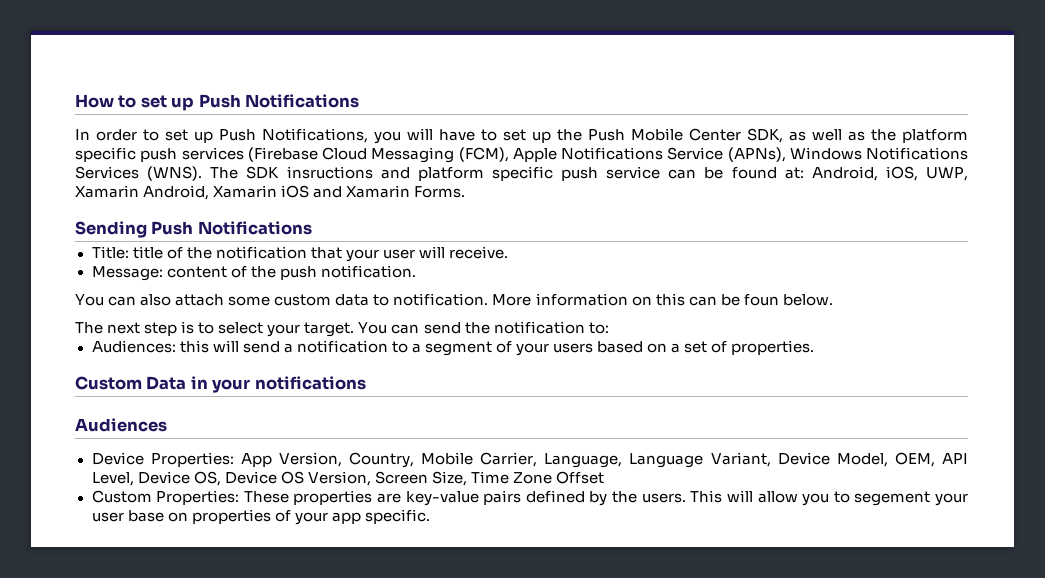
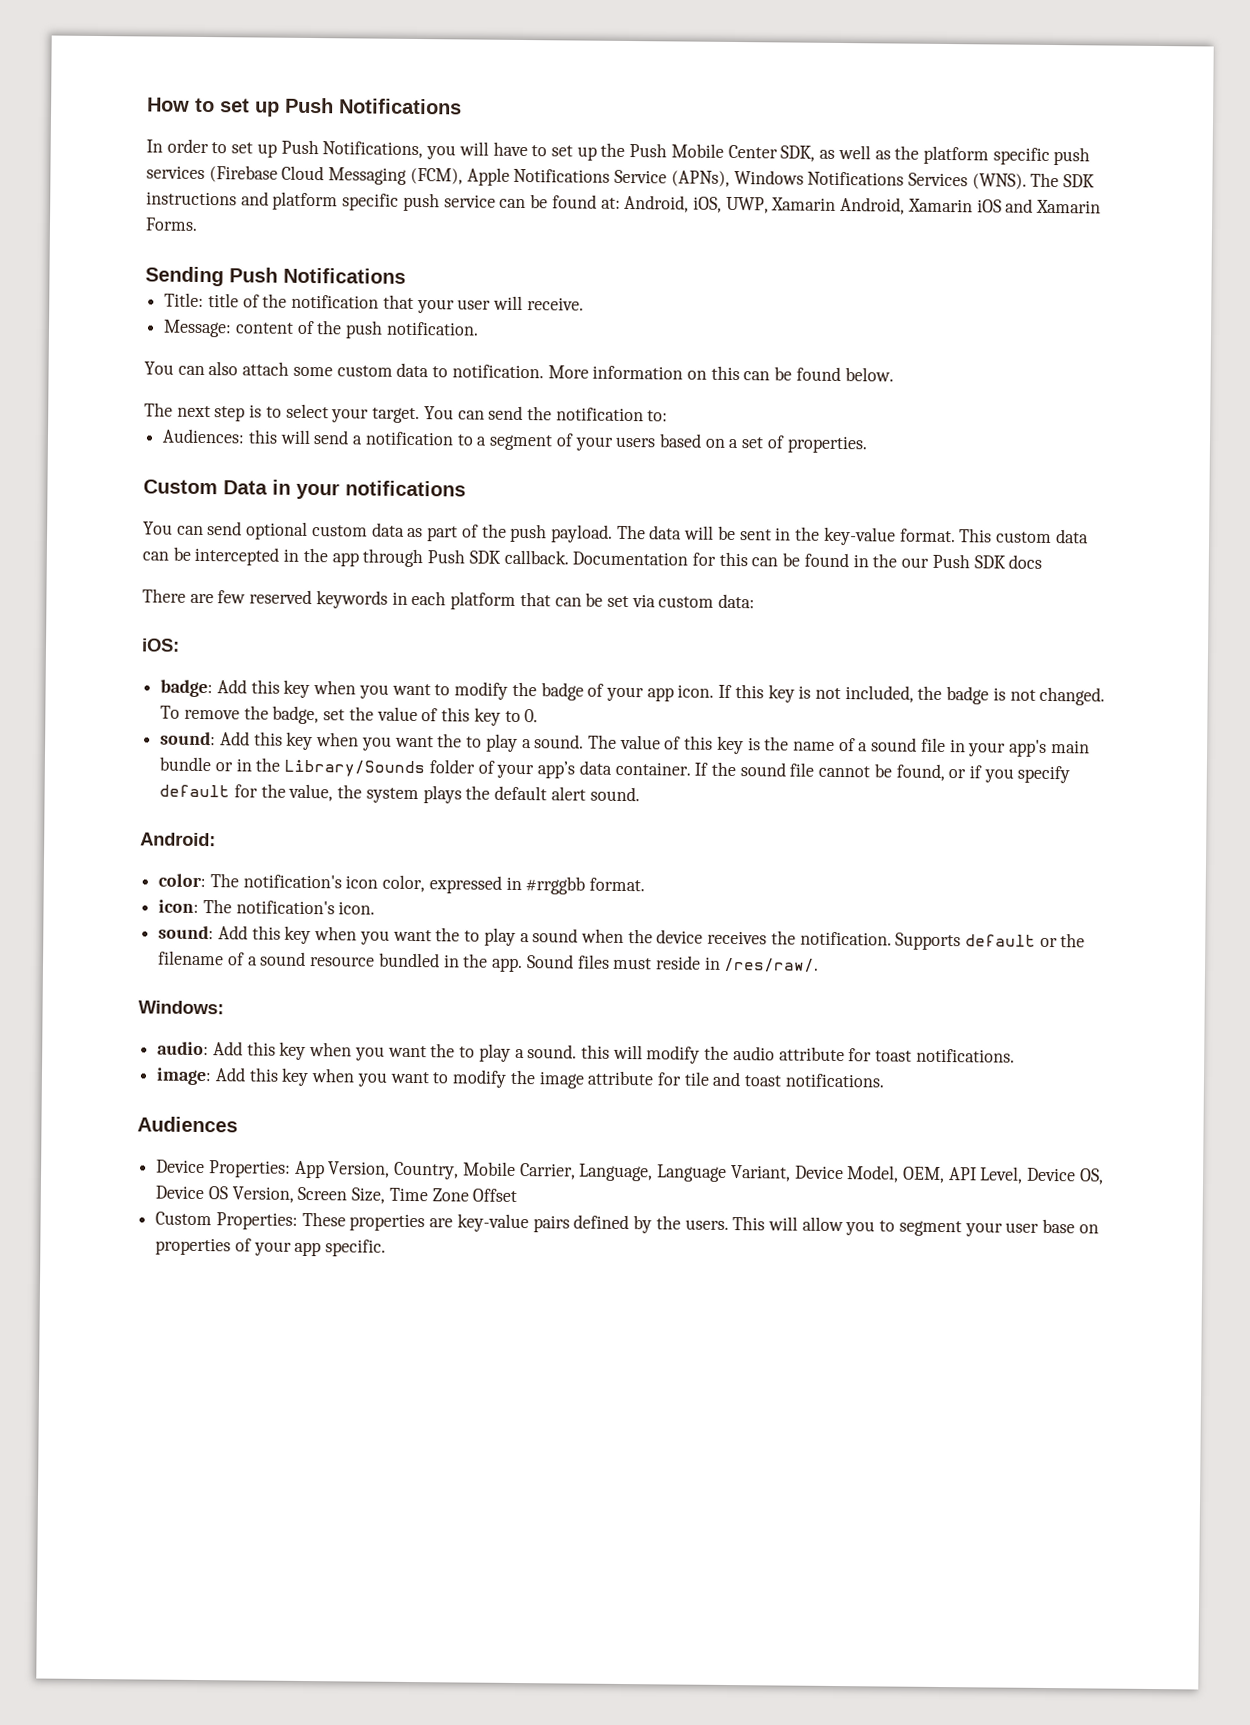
- The SDK insructions and platform specific push service can be found at: Android, iOS, UWP, Xamarin Android, Xamarin iOS and Xamarin Forms.
+ The SDK instructions and platform specific push service can be found at: Android, iOS, UWP, Xamarin Android, Xamarin iOS and Xamarin Forms.
- More information on this can be foun below.
+ More information on this can be found below.
+ You can send optional custom data as part of the push payload. The data will be sent in the key-value format. This custom data can be intercepted in the app through Push SDK callback. Documentation for this can be found in the our Push SDK docs
+ There are few reserved keywords in each platform that can be set via custom data:
+ iOS:
+ badge: Add this key when you want to modify the badge of your app icon. If this key is not included, the badge is not changed. To remove the badge, set the value of this key to 0.
+ sound: Add this key when you want the to play a sound. The value of this key is the name of a sound file in your app's main bundle or in the Library/Sounds folder of your app’s data container. If the sound file cannot be found, or if you specify default for the value, the system plays the default alert sound.
+ Android:
+ color: The notification's icon color, expressed in #rrggbb format.
+ icon: The notification's icon.
+ sound: Add this key when you want the to play a sound when the device receives the notification. Supports default or the filename of a sound resource bundled in the app. Sound files must reside in /res/raw/.
+ Windows:
+ audio: Add this key when you want the to play a sound. this will modify the audio attribute for toast notifications.
+ image: Add this key when you want to modify the image attribute for tile and toast notifications.
- This will allow you to segement your user base on properties of your app specific.
+ This will allow you to segment your user base on properties of your app specific.

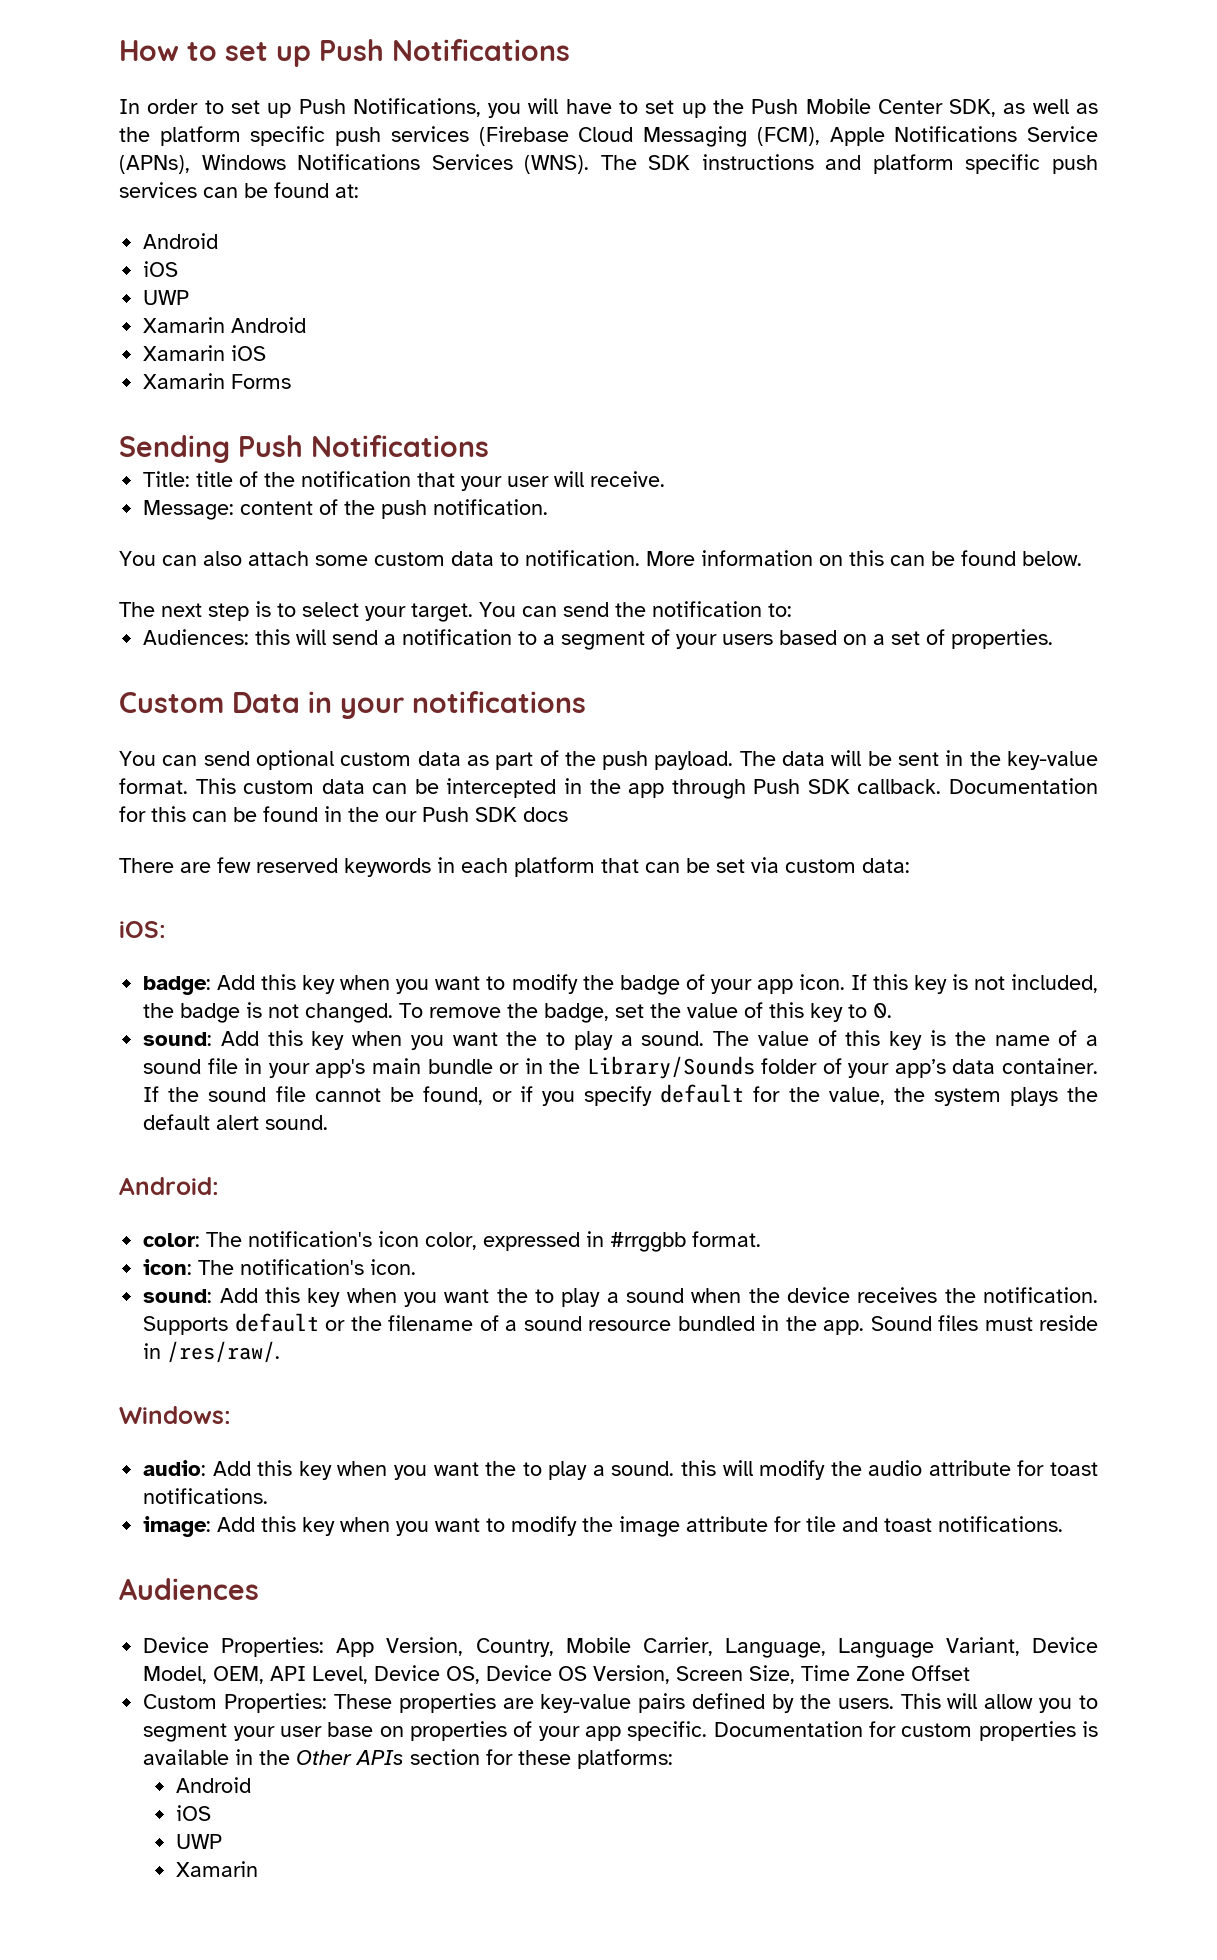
- The SDK instructions and platform specific push service can be found at: Android, iOS, UWP, Xamarin Android, Xamarin iOS and Xamarin Forms.
+ The SDK instructions and platform specific push services can be found at:
+ Android
+ iOS
+ UWP
+ Xamarin Android
+ Xamarin iOS
+ Xamarin Forms
+ Documentation for custom properties is available in the Other APIs section for these platforms:
+ Android
+ iOS
+ UWP
+ Xamarin

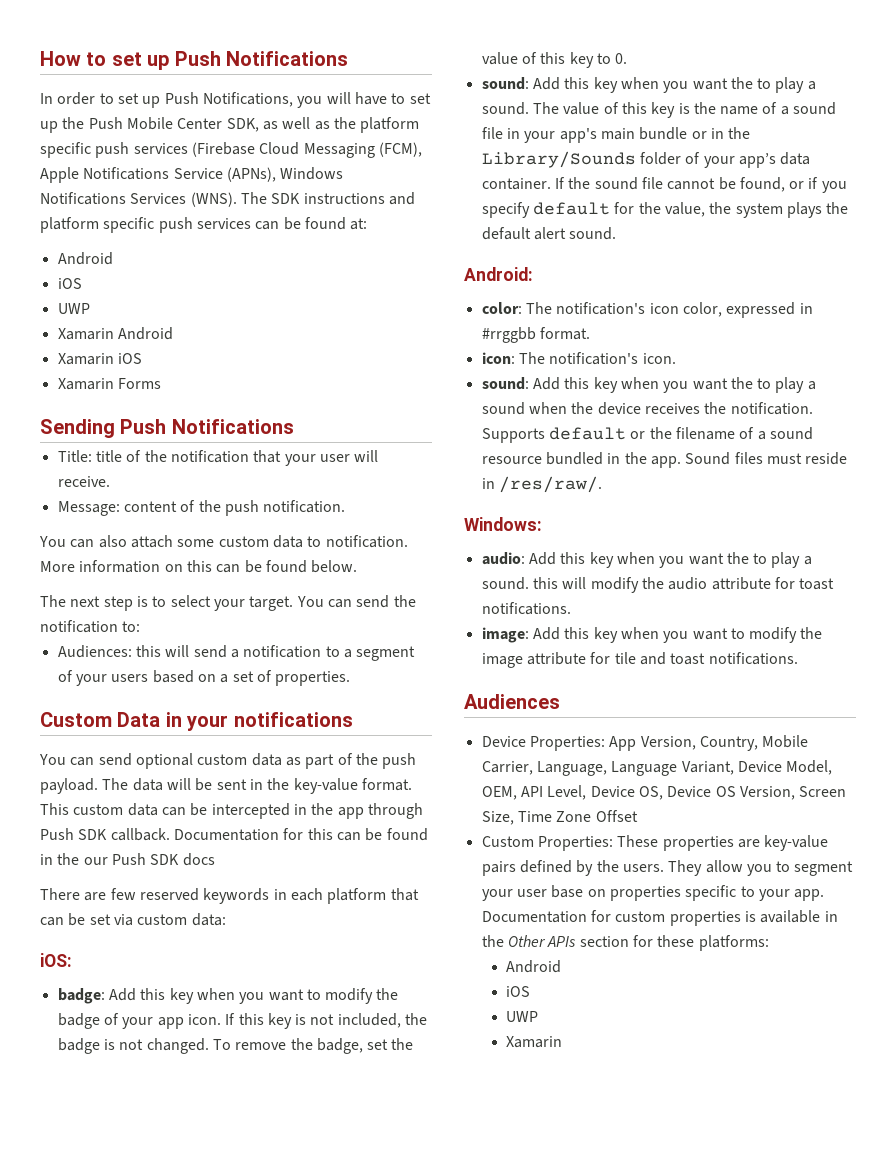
- This will allow you to segment your user base on properties of your app specific.
+ They allow you to segment your user base on properties specific to your app.

